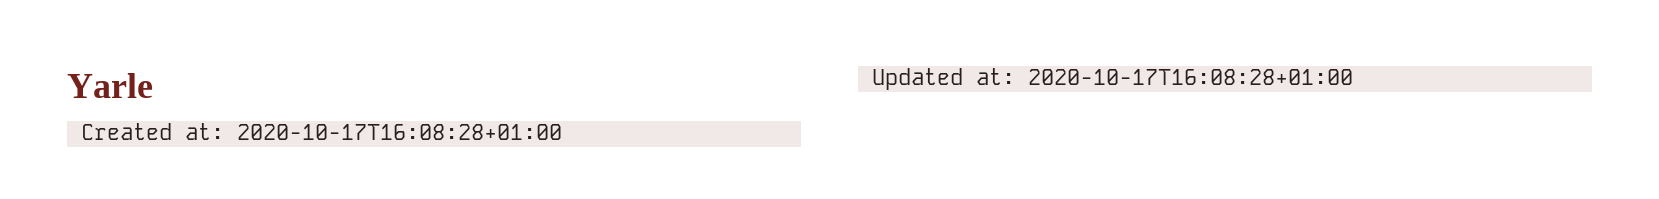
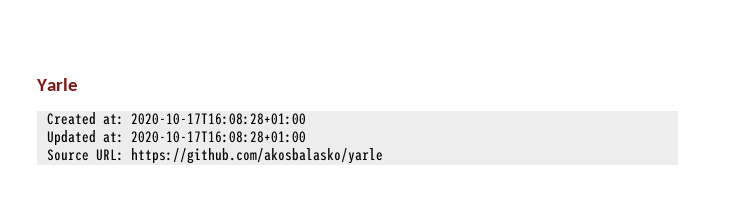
+ Source URL: https://github.com/akosbalasko/yarle

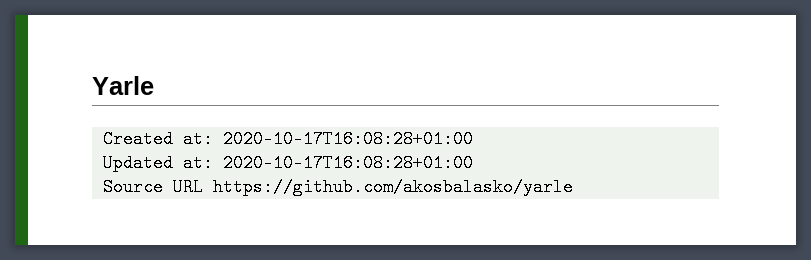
- Source URL: https://github.com/akosbalasko/yarle
+ Source URL https://github.com/akosbalasko/yarle

